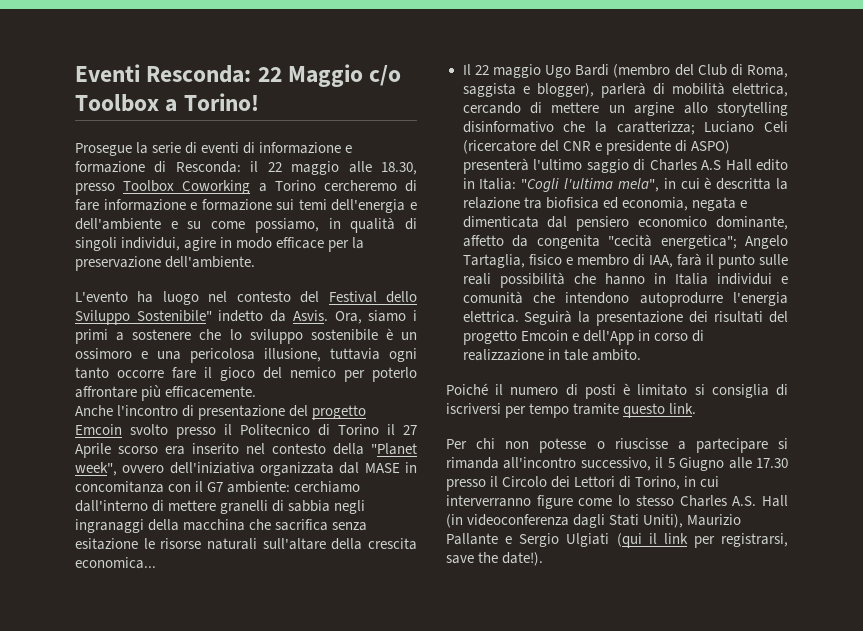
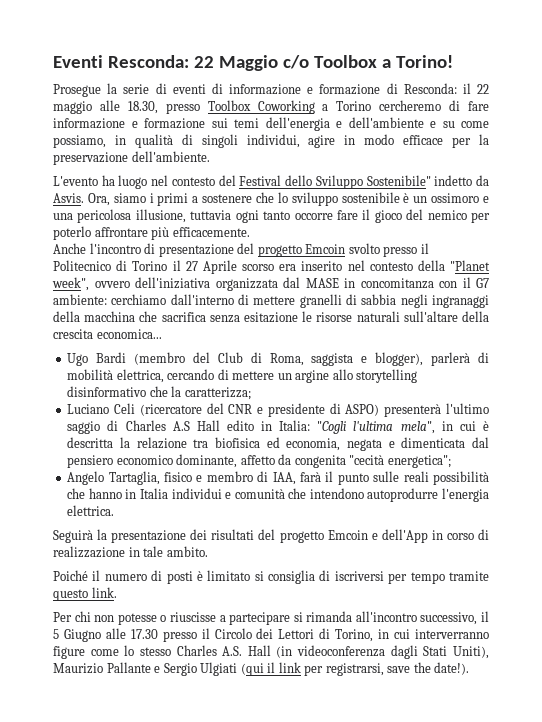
- Il 22 maggio Ugo Bardi (membro del Club di Roma, saggista e blogger), parlerà di mobilità elettrica, cercando di mettere un argine allo storytelling disinformativo che la caratterizza; Luciano Celi (ricercatore del CNR e presidente di ASPO) presenterà l'ultimo saggio di Charles A.S Hall edito in Italia:
+ Ugo Bardi (membro del Club di Roma, saggista e blogger), parlerà di mobilità elettrica, cercando di mettere un argine allo storytelling disinformativo che la caratterizza;
+ Luciano Celi (ricercatore del CNR e presidente di ASPO) presenterà l'ultimo saggio di Charles A.S Hall edito in Italia:
- "Cogli l'ultima mela", in cui è descritta la relazione tra biofisica ed economia, negata e dimenticata dal pensiero economico dominante, affetto da congenita "cecità energetica"; Angelo Tartaglia, fisico e membro di IAA, farà il punto sulle reali possibilità che hanno in Italia individui e comunità che intendono autoprodurre l'energia elettrica. Seguirà la presentazione dei risultati del progetto Emcoin e dell'App in corso di realizzazione in tale ambito.
+ "Cogli l'ultima mela", in cui è descritta la relazione tra biofisica ed economia, negata e dimenticata dal pensiero economico dominante, affetto da congenita "cecità energetica";
+ Angelo Tartaglia, fisico e membro di IAA, farà il punto sulle reali possibilità che hanno in Italia individui e comunità che intendono autoprodurre l'energia elettrica.
+ Seguirà la presentazione dei risultati del progetto Emcoin e dell'App in corso di realizzazione in tale ambito.

